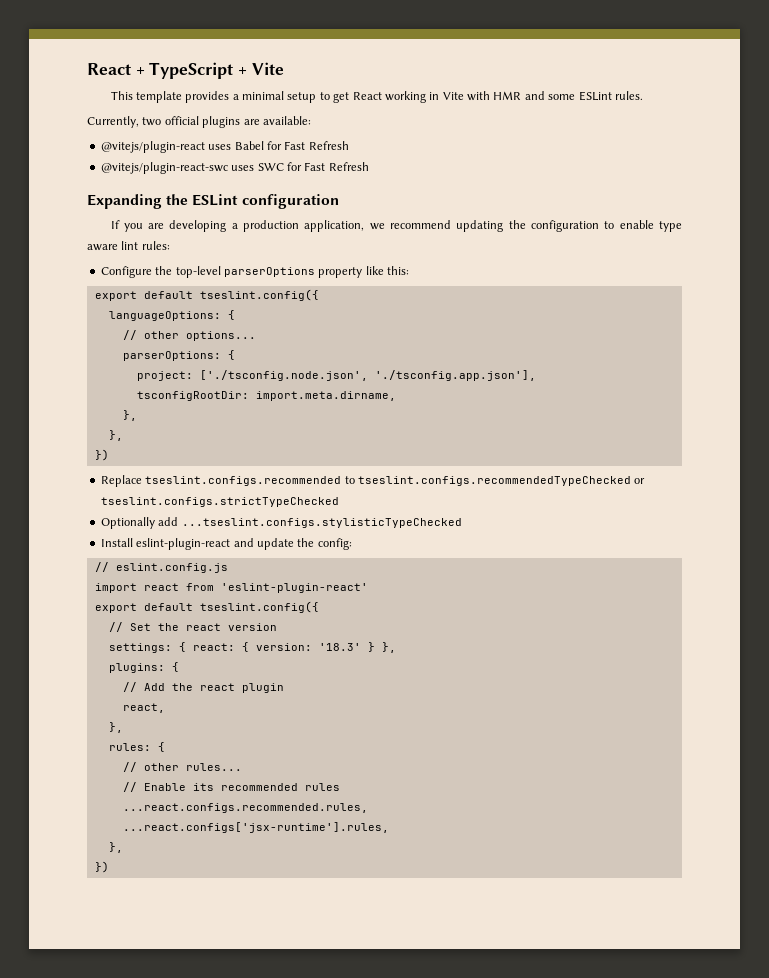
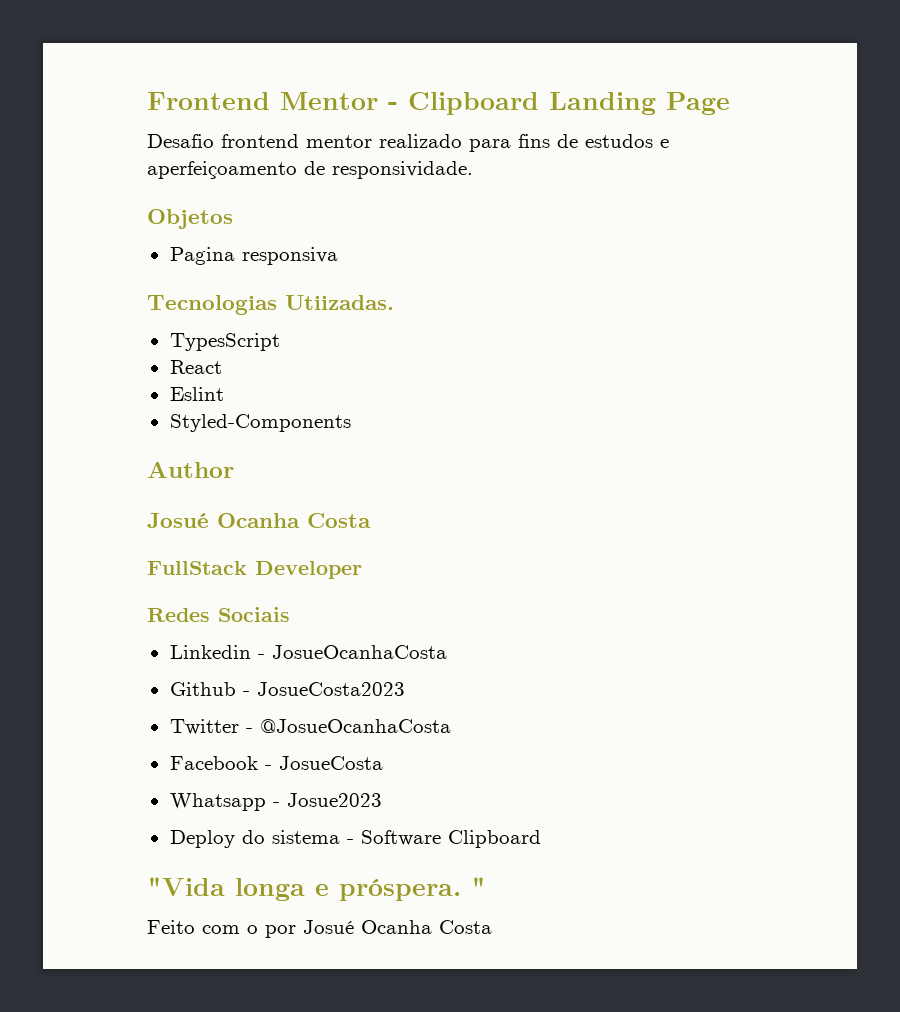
- React + TypeScript + Vite
- This template provides a minimal setup to get React working in Vite with HMR and some ESLint rules.
- Currently, two official plugins are available:
- @vitejs/plugin-react uses Babel for Fast Refresh
- @vitejs/plugin-react-swc uses SWC for Fast Refresh
- Expanding the ESLint configuration
- If you are developing a production application, we recommend updating the configuration to enable type aware lint rules:
- Configure the top-level parserOptions property like this:
- export default tseslint.config({
- languageOptions: {
- // other options...
- parserOptions: {
- project: ['./tsconfig.node.json', './tsconfig.app.json'],
- tsconfigRootDir: import.meta.dirname,
- },
- },
- })
- Replace tseslint.configs.recommended to tseslint.configs.recommendedTypeChecked or tseslint.configs.strictTypeChecked
- Optionally add ...tseslint.configs.stylisticTypeChecked
- Install eslint-plugin-react and update the config:
- // eslint.config.js
- import react from 'eslint-plugin-react'
- export default tseslint.config({
- // Set the react version
- settings: { react: { version: '18.3' } },
- plugins: {
- // Add the react plugin
- react,
- },
- rules: {
- // other rules...
- // Enable its recommended rules
- ...react.configs.recommended.rules,
- ...react.configs['jsx-runtime'].rules,
- },
- })
+ Frontend Mentor - Clipboard Landing Page
+ Desafio frontend mentor realizado para fins de estudos e aperfeiçoamento de responsividade.
+ Objetos
+ Pagina responsiva
+ Tecnologias Utiizadas.
+ TypesScript
+ React
+ Eslint
+ Styled-Components
+ Author
+ Josué Ocanha Costa
+ FullStack Developer
+ Redes Sociais
+ Linkedin - JosueOcanhaCosta
+ Github - JosueCosta2023
+ Twitter - @JosueOcanhaCosta
+ Facebook - JosueCosta
+ Whatsapp - Josue2023
+ Deploy do sistema - Software Clipboard
+ "Vida longa e próspera. "
+ Feito com o por Josué Ocanha Costa

